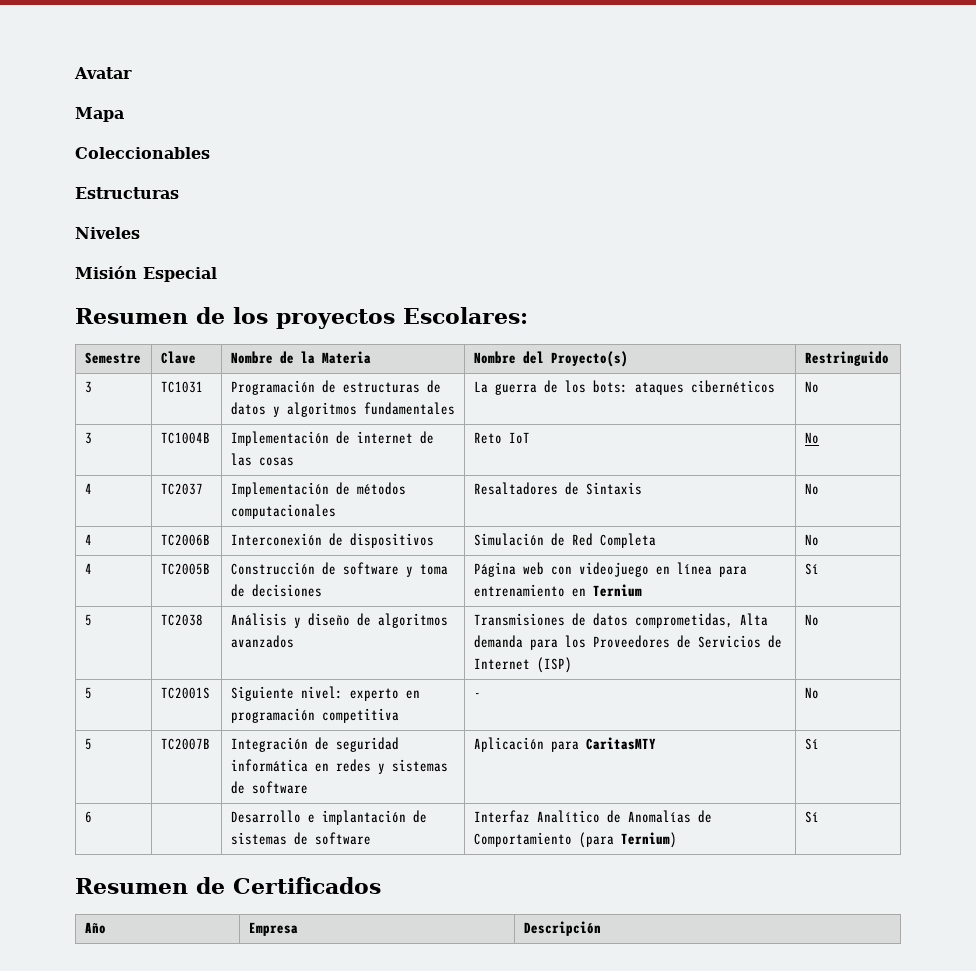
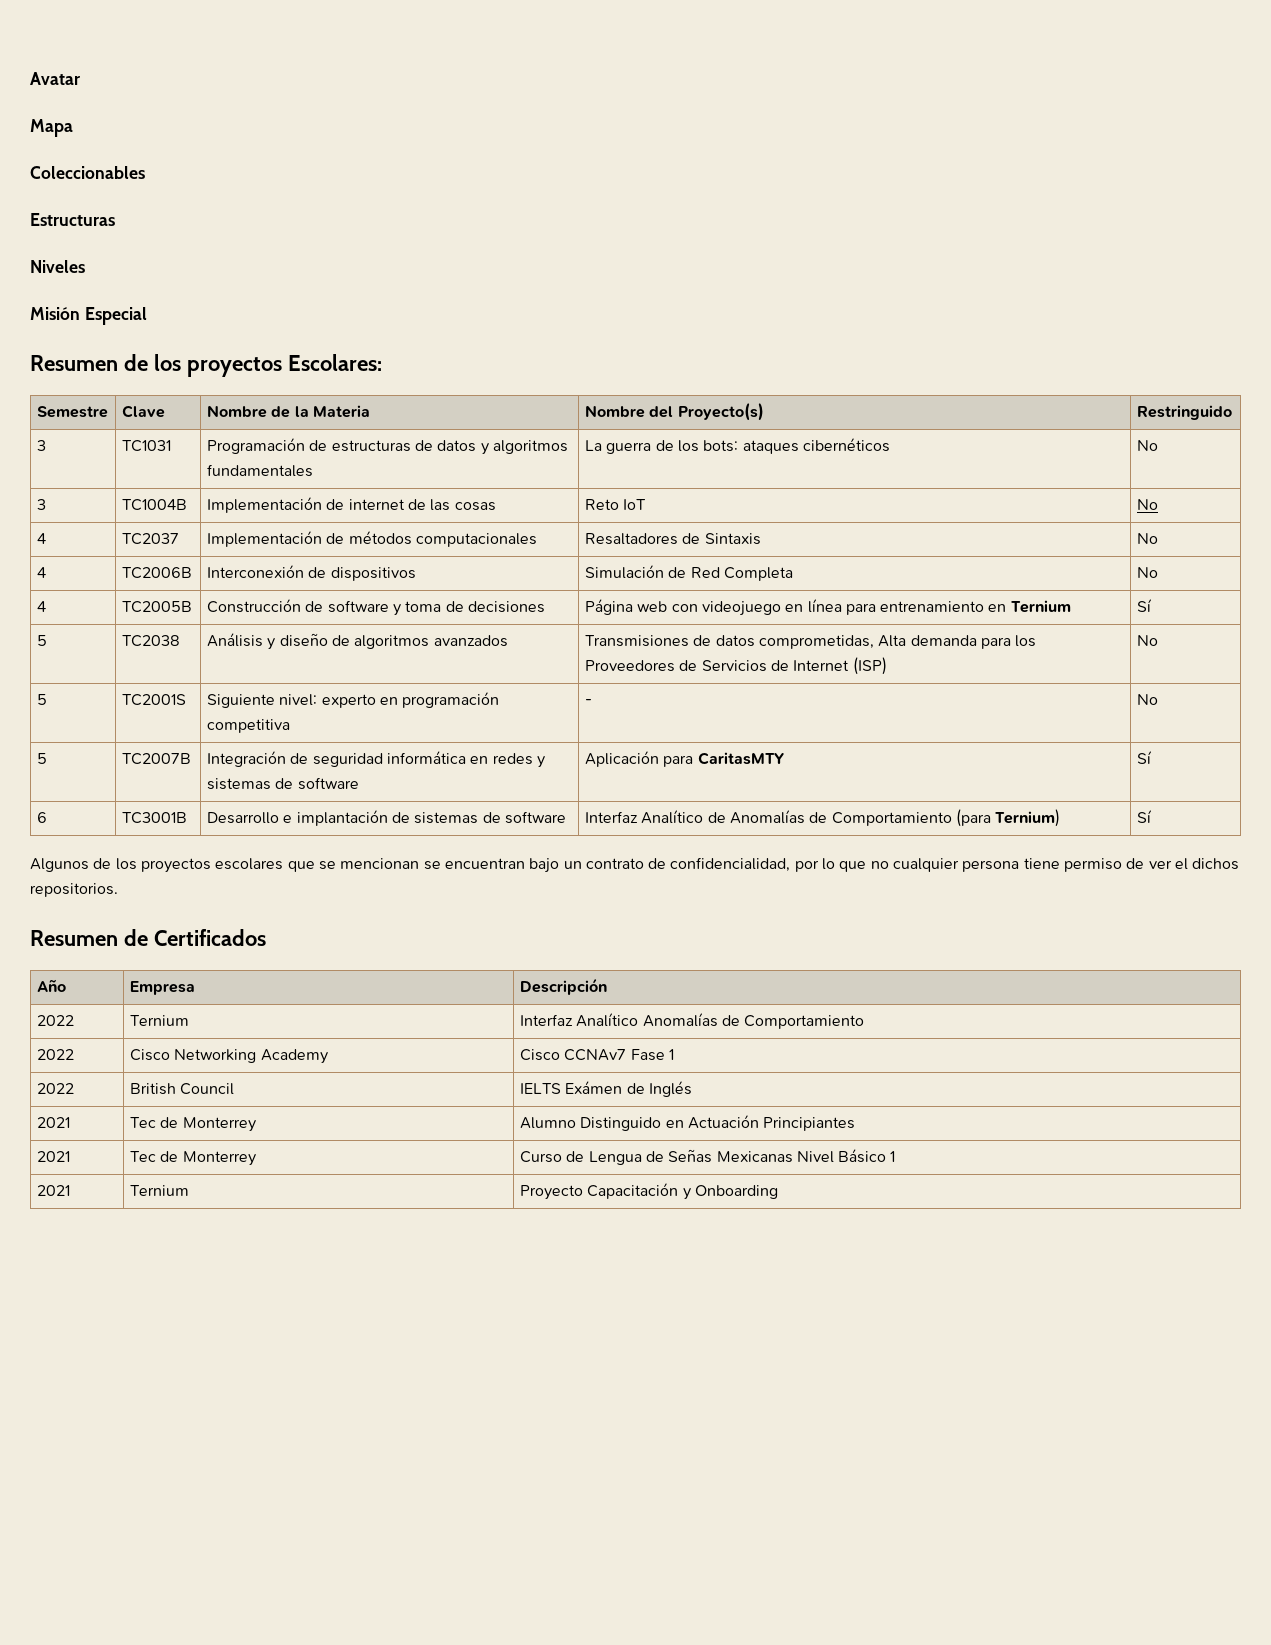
- 6 | | Desarrollo e implantación de sistemas de software | Interfaz Analítico de Anomalías de Comportamiento (para Ternium) | Sí
+ 6 | TC3001B | Desarrollo e implantación de sistemas de software | Interfaz Analítico de Anomalías de Comportamiento (para Ternium) | Sí
+ Algunos de los proyectos escolares que se mencionan se encuentran bajo un contrato de confidencialidad, por lo que no cualquier persona tiene permiso de ver el dichos repositorios.
+ 2022 | Ternium | Interfaz Analítico Anomalías de Comportamiento
+ 2022 | Cisco Networking Academy | Cisco CCNAv7 Fase 1
+ 2022 | British Council | IELTS Exámen de Inglés
+ 2021 | Tec de Monterrey | Alumno Distinguido en Actuación Principiantes
+ 2021 | Tec de Monterrey | Curso de Lengua de Señas Mexicanas Nivel Básico 1
+ 2021 | Ternium | Proyecto Capacitación y Onboarding

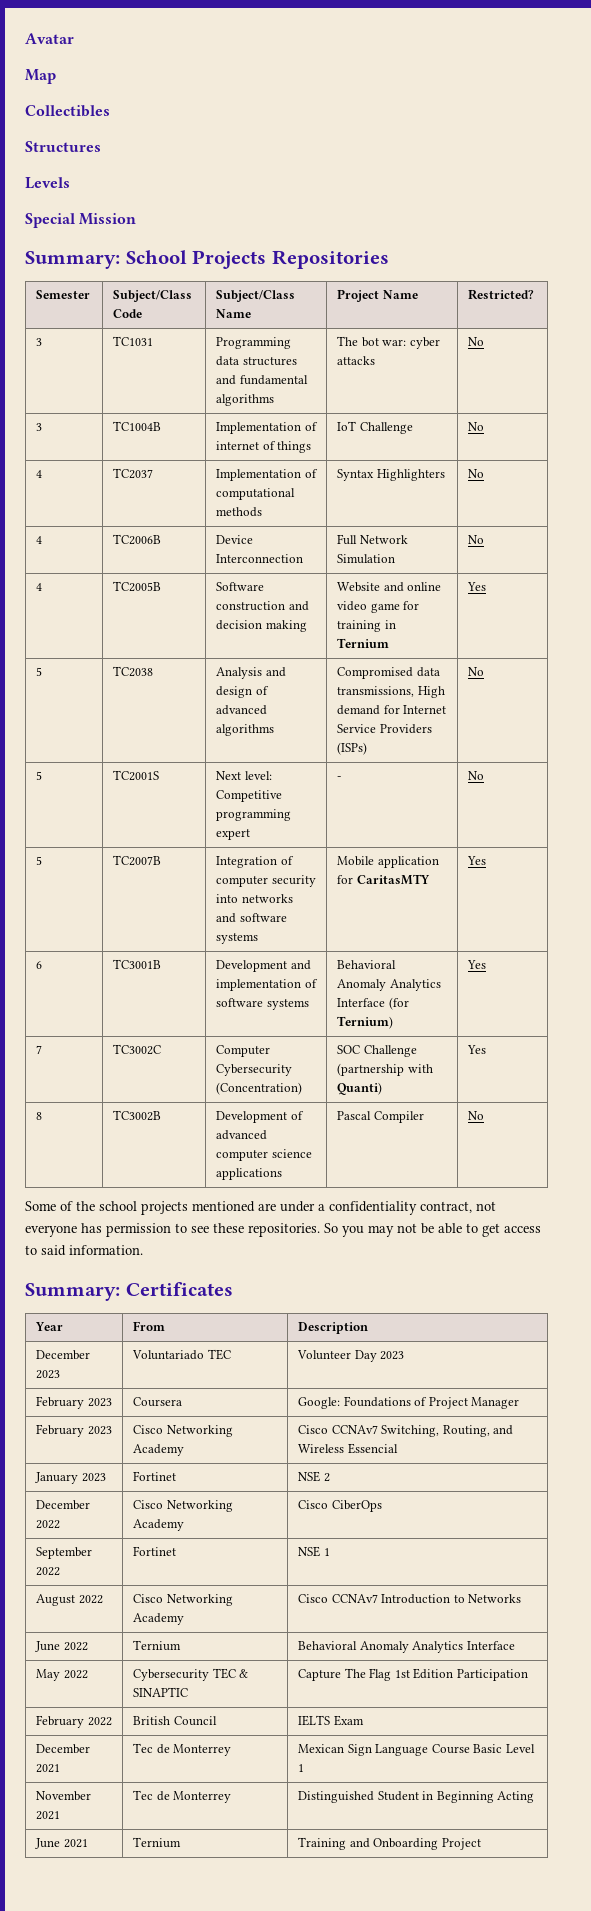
- Mapa
- Coleccionables
- Estructuras
- Niveles
- Misión Especial
- Resumen de los proyectos Escolares:
- Semestre | Clave | Nombre de la Materia | Nombre del Proyecto(s) | Restringuido
- 3 | TC1031 | Programación de estructuras de datos y algoritmos fundamentales | La guerra de los bots: ataques cibernéticos | No
- 3 | TC1004B | Implementación de internet de las cosas | Reto IoT | No
+ Map
+ Collectibles
+ Structures
+ Levels
+ Special Mission
+ Summary: School Projects Repositories
+ Semester | Subject/Class Code | Subject/Class Name | Project Name | Restricted?
+ 3 | TC1031 | Programming data structures and fundamental algorithms | The bot war: cyber attacks | No
+ 3 | TC1004B | Implementation of internet of things | IoT Challenge | No
- 4 | TC2037 | Implementación de métodos computacionales | Resaltadores de Sintaxis | No
- 4 | TC2006B | Interconexión de dispositivos | Simulación de Red Completa | No
- 4 | TC2005B | Construcción de software y toma de decisiones | Página web con videojuego en línea para entrenamiento en Ternium | Sí
+ 4 | TC2037 | Implementation of computational methods | Syntax Highlighters | No
+ 4 | TC2006B | Device Interconnection | Full Network Simulation | No
+ 4 | TC2005B | Software construction and decision making | Website and online video game for training in Ternium | Yes
- 5 | TC2038 | Análisis y diseño de algoritmos avanzados | Transmisiones de datos comprometidas, Alta demanda para los Proveedores de Servicios de Internet (ISP) | No
- 5 | TC2001S | Siguiente nivel: experto en programación competitiva | - | No
- 5 | TC2007B | Integración de seguridad informática en redes y sistemas de software | Aplicación para CaritasMTY | Sí
+ 5 | TC2038 | Analysis and design of advanced algorithms | Compromised data transmissions, High demand for Internet Service Providers (ISPs) | No
+ 5 | TC2001S | Next level: Competitive programming expert | - | No
+ 5 | TC2007B | Integration of computer security into networks and software systems | Mobile application for CaritasMTY | Yes
- 6 | TC3001B | Desarrollo e implantación de sistemas de software | Interfaz Analítico de Anomalías de Comportamiento (para Ternium) | Sí
- Algunos de los proyectos escolares que se mencionan se encuentran bajo un contrato de confidencialidad, por lo que no cualquier persona tiene permiso de ver el dichos repositorios.
- Resumen de Certificados
- Año | Empresa | Descripción
- 2022 | Ternium | Interfaz Analítico Anomalías de Comportamiento
- 2022 | Cisco Networking Academy | Cisco CCNAv7 Fase 1
- 2022 | British Council | IELTS Exámen de Inglés
- 2021 | Tec de Monterrey | Alumno Distinguido en Actuación Principiantes
- 2021 | Tec de Monterrey | Curso de Lengua de Señas Mexicanas Nivel Básico 1
- 2021 | Ternium | Proyecto Capacitación y Onboarding
+ 6 | TC3001B | Development and implementation of software systems | Behavioral Anomaly Analytics Interface (for Ternium) | Yes
+ 7 | TC3002C | Computer Cybersecurity (Concentration) | SOC Challenge (partnership with Quanti) | Yes
+ 8 | TC3002B | Development of advanced computer science applications | Pascal Compiler | No
+ Some of the school projects mentioned are under a confidentiality contract, not everyone has permission to see these repositories. So you may not be able to get access to said information.
+ Summary: Certificates
+ Year | From | Description
+ December 2023 | Voluntariado TEC | Volunteer Day 2023
+ February 2023 | Coursera | Google: Foundations of Project Manager
+ February 2023 | Cisco Networking Academy | Cisco CCNAv7 Switching, Routing, and Wireless Essencial
+ January 2023 | Fortinet | NSE 2
+ December 2022 | Cisco Networking Academy | Cisco CiberOps
+ September 2022 | Fortinet | NSE 1
+ August 2022 | Cisco Networking Academy | Cisco CCNAv7 Introduction to Networks
+ June 2022 | Ternium | Behavioral Anomaly Analytics Interface
+ May 2022 | Cybersecurity TEC & SINAPTIC | Capture The Flag 1st Edition Participation
+ February 2022 | British Council | IELTS Exam
+ December 2021 | Tec de Monterrey | Mexican Sign Language Course Basic Level 1
+ November 2021 | Tec de Monterrey | Distinguished Student in Beginning Acting
+ June 2021 | Ternium | Training and Onboarding Project

